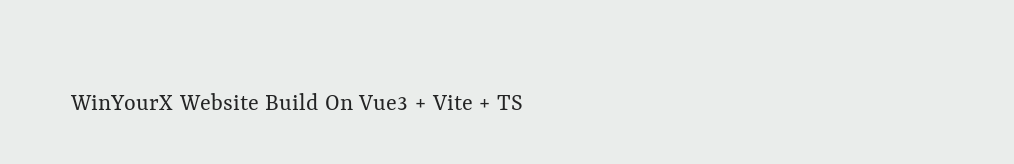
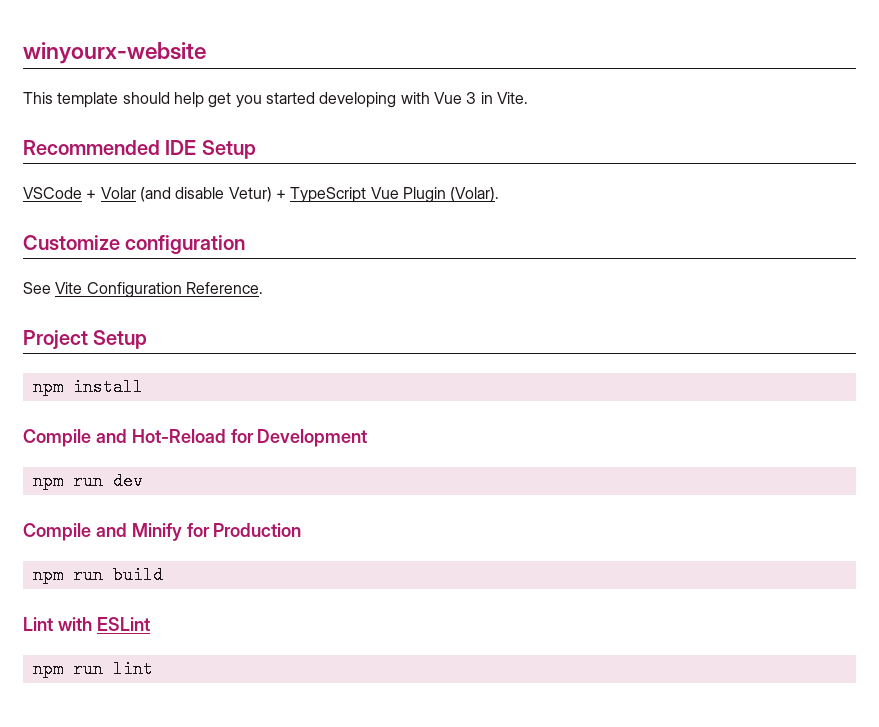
- WinYourX Website Build On Vue3 + Vite + TS
+ winyourx-website
+ This template should help get you started developing with Vue 3 in Vite.
+ Recommended IDE Setup
+ VSCode + Volar (and disable Vetur) + TypeScript Vue Plugin (Volar).
+ Customize configuration
+ See Vite Configuration Reference.
+ Project Setup
+ npm install
+ Compile and Hot-Reload for Development
+ npm run dev
+ Compile and Minify for Production
+ npm run build
+ Lint with ESLint
+ npm run lint

